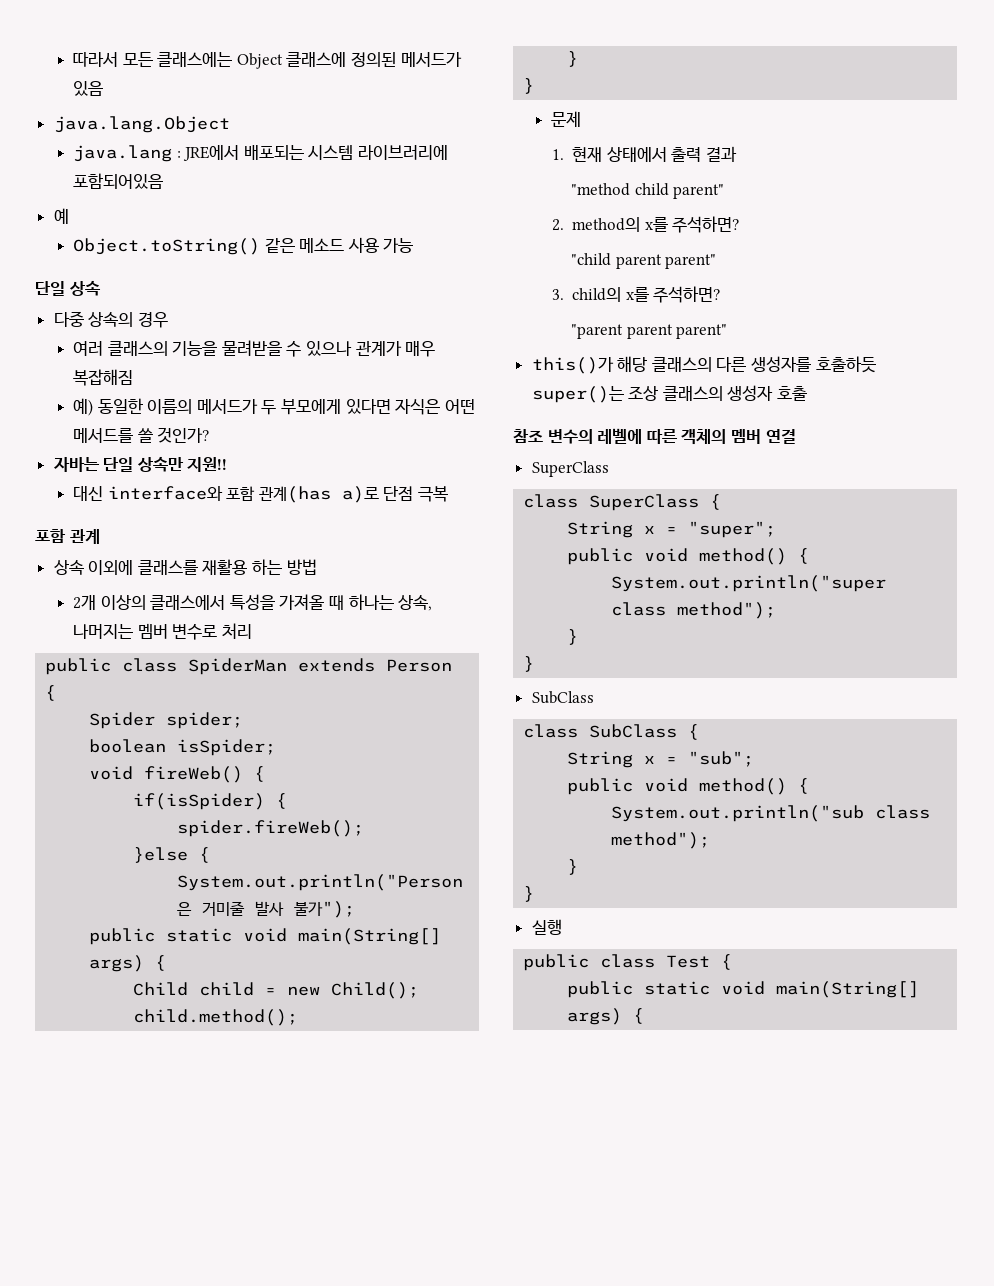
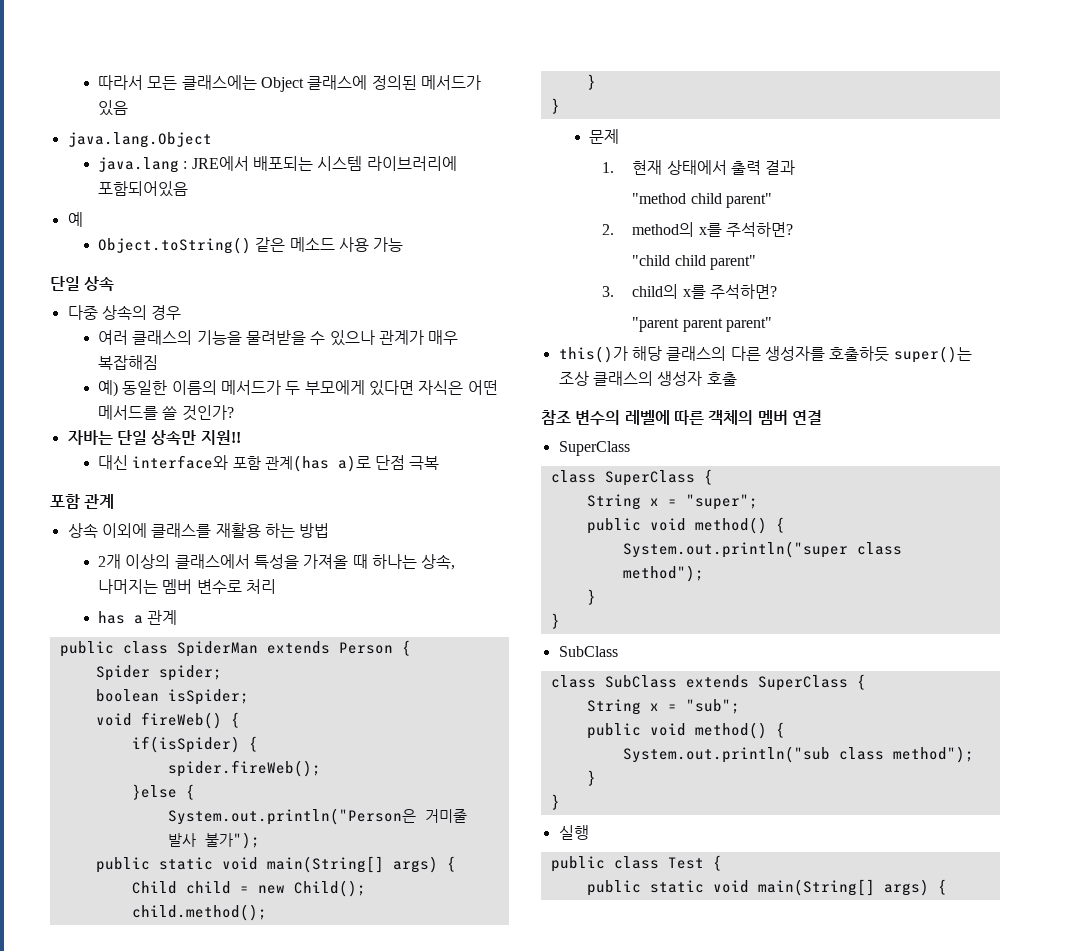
+ has a 관계
- "child parent parent"
+ "child child parent"
- class SubClass {
+ class SubClass extends SuperClass {

